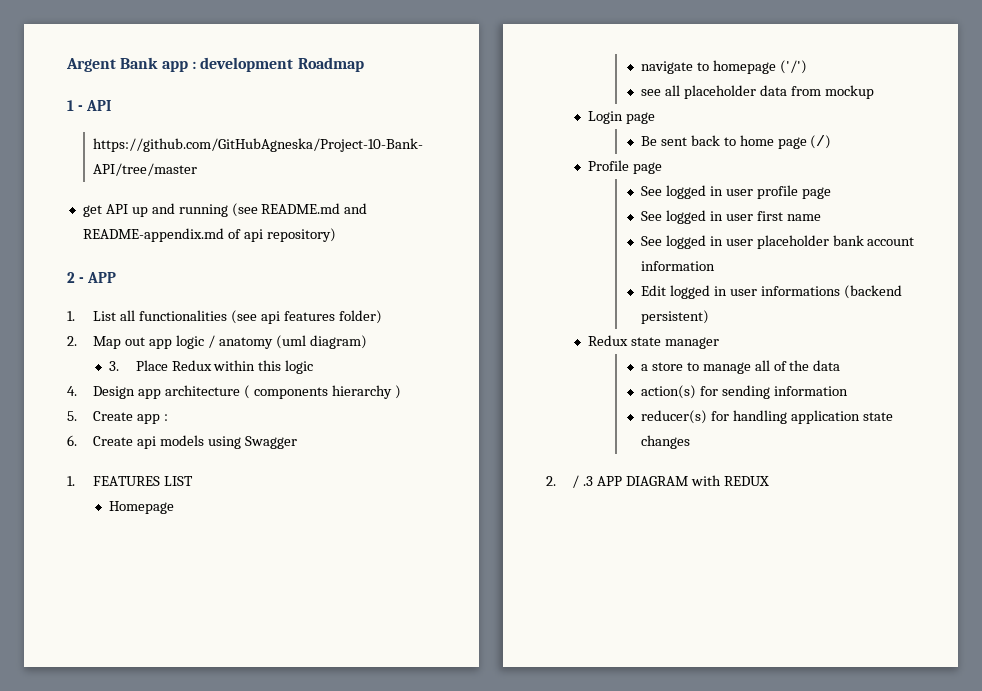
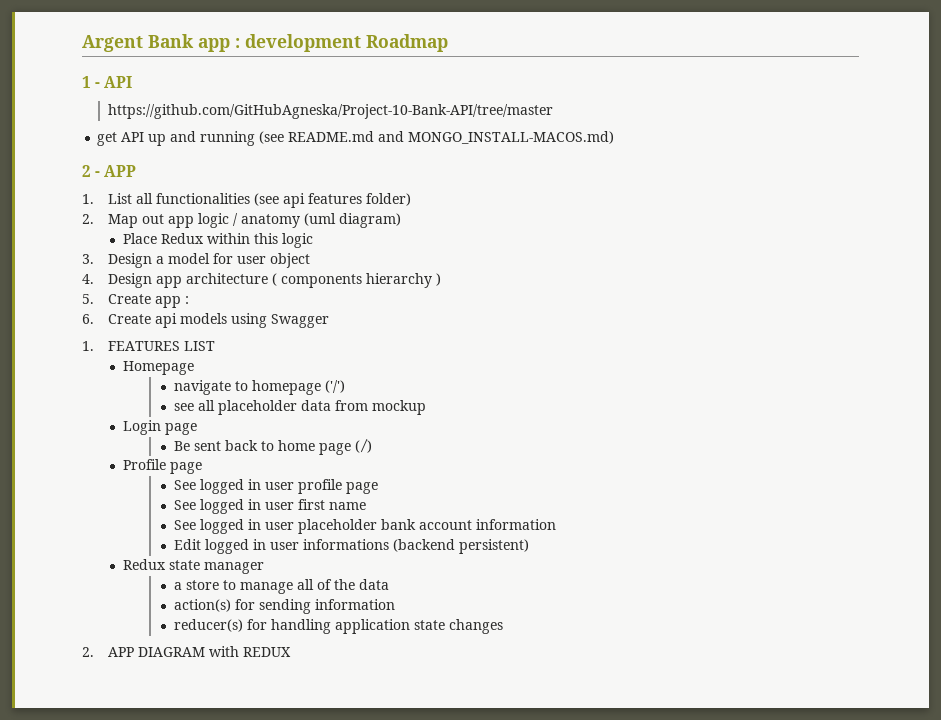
- get API up and running (see README.md and README-appendix.md of api repository)
+ get API up and running (see README.md and MONGO_INSTALL-MACOS.md)
- 3. Place Redux within this logic
+ Place Redux within this logic
+ 3. Design a model for user object
- 2. / .3 APP DIAGRAM with REDUX
+ 2. APP DIAGRAM with REDUX

